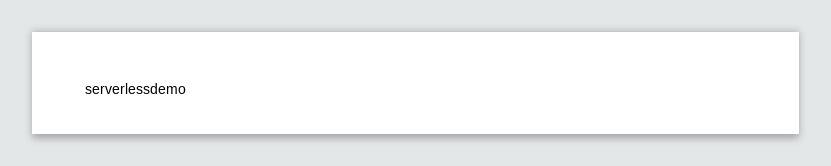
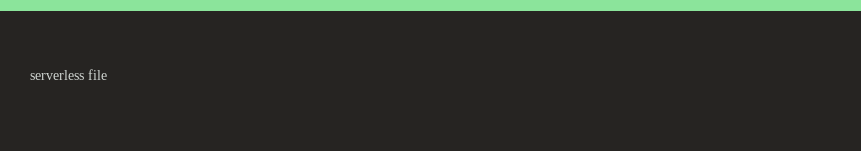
- serverlessdemo
+ serverless file

